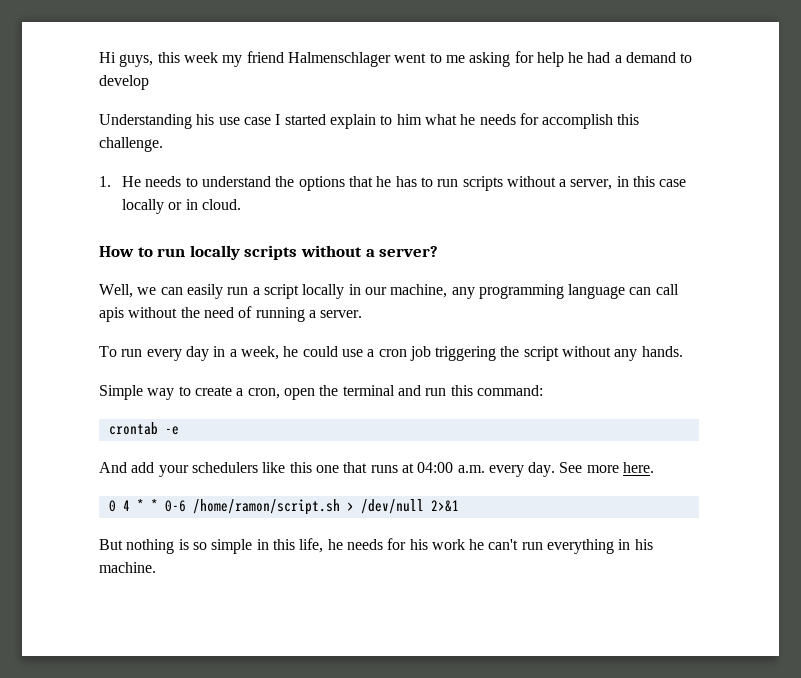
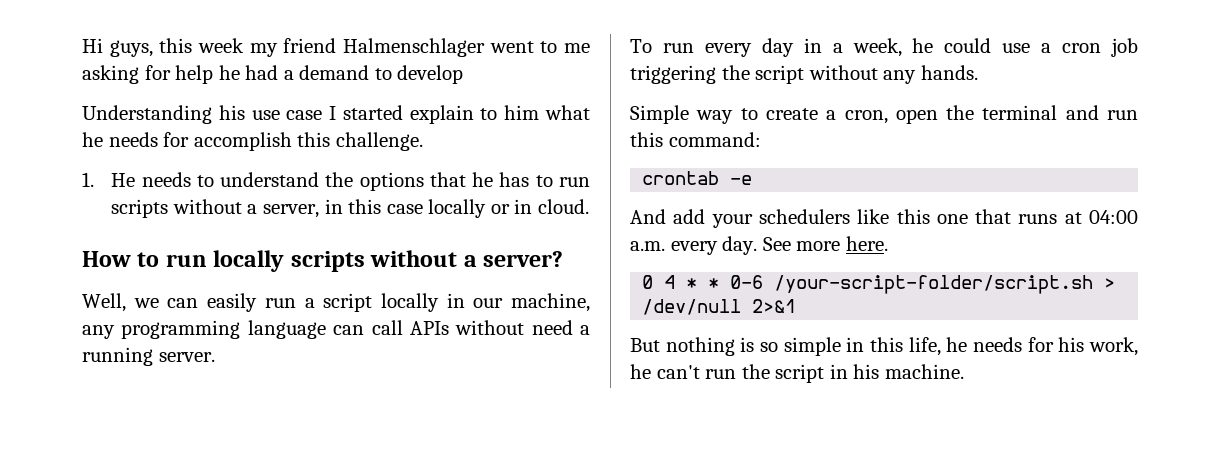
- Well, we can easily run a script locally in our machine, any programming language can call apis without the need of running a server.
+ Well, we can easily run a script locally in our machine, any programming language can call APIs without need a running server.
- 0 4 * * 0-6 /home/ramon/script.sh > /dev/null 2>&1
+ 0 4 * * 0-6 /your-script-folder/script.sh > /dev/null 2>&1
- But nothing is so simple in this life, he needs for his work he can't run everything in his machine.
+ But nothing is so simple in this life, he needs for his work, he can't run the script in his machine.

